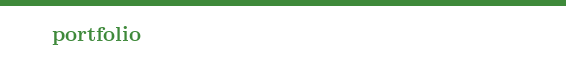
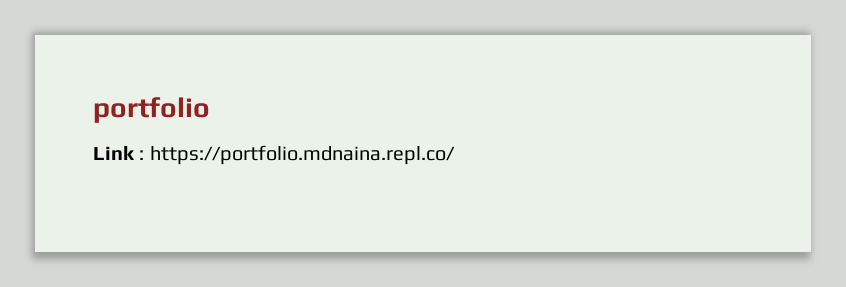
+ Link : https://portfolio.mdnaina.repl.co/

